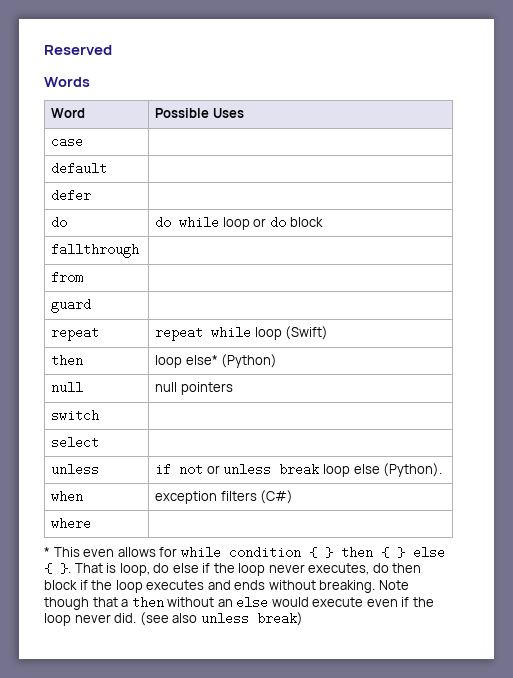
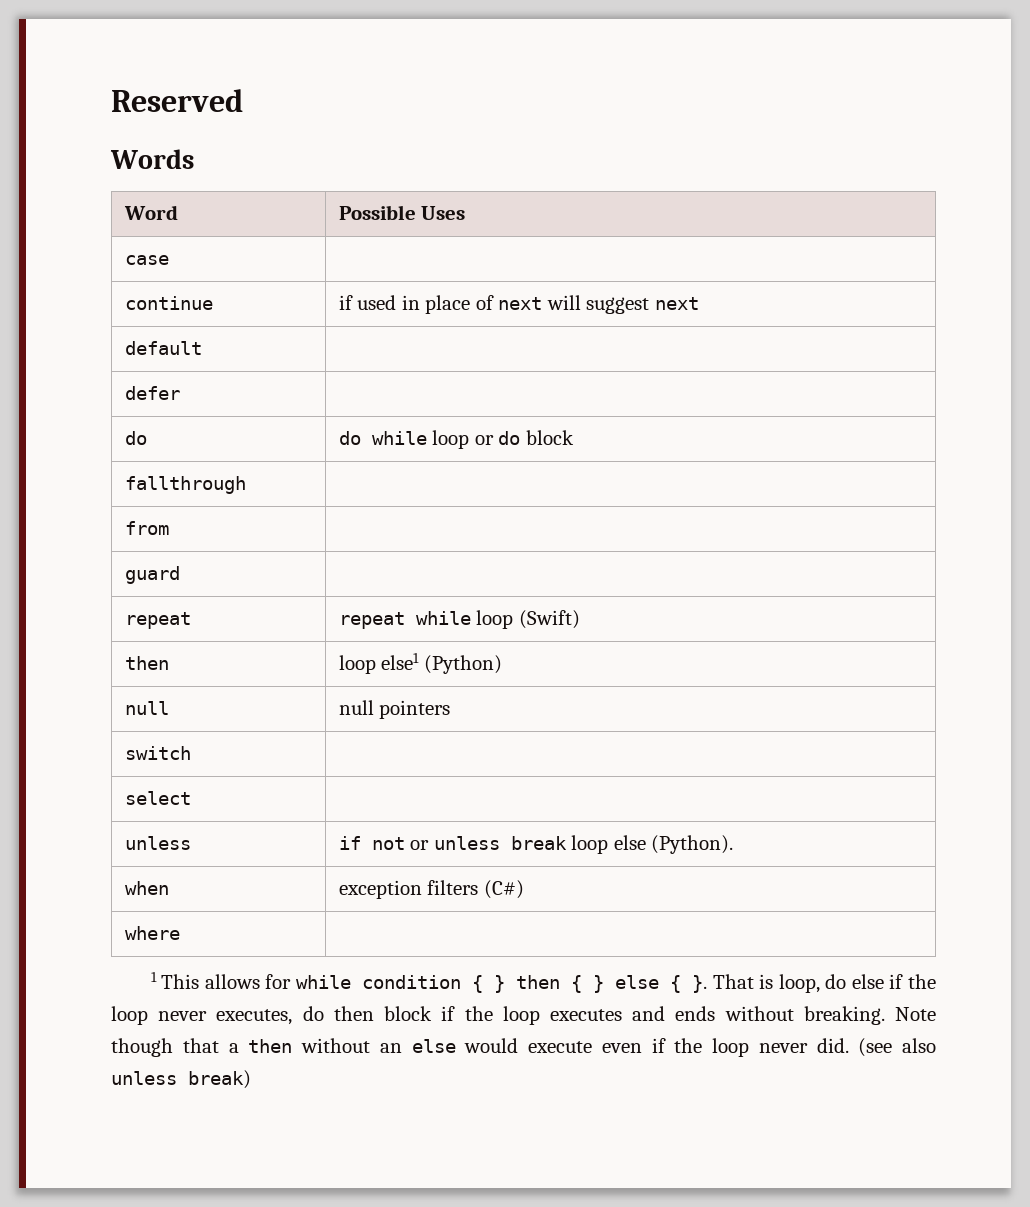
+ continue | if used in place of next will suggest next
- then | loop else* (Python)
+ then | loop else1 (Python)
- * This even allows for while condition { } then { } else { }.
+ 1 This allows for while condition { } then { } else { }.

